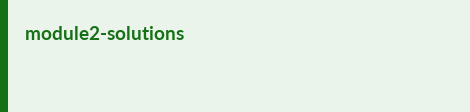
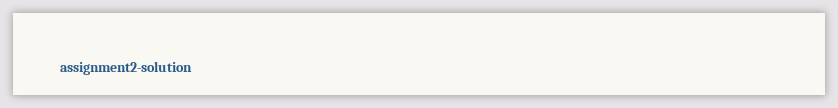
- module2-solutions
+ assignment2-solution

